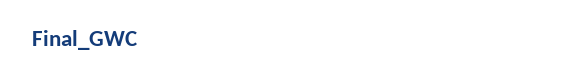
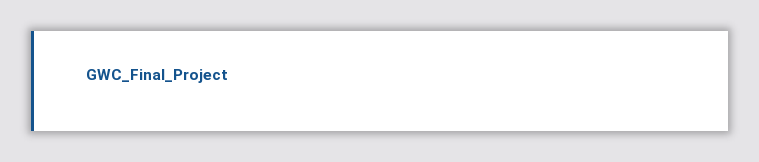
- Final_GWC
+ GWC_Final_Project

